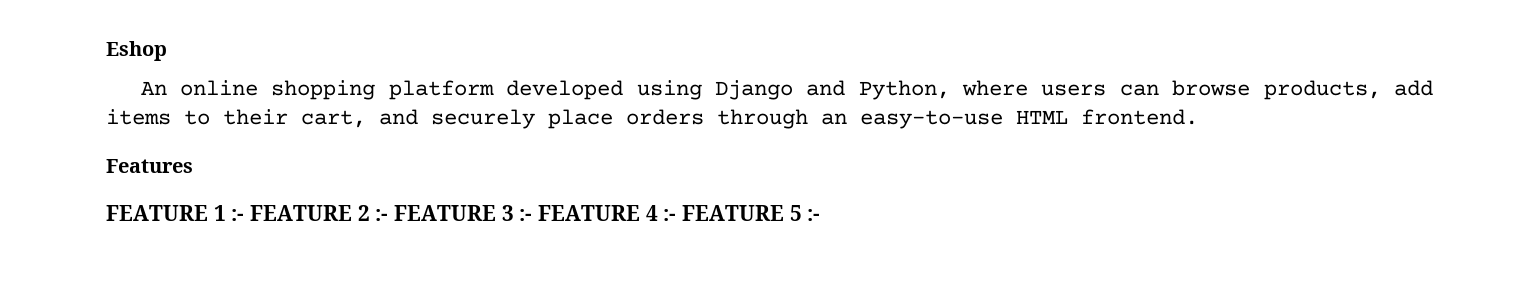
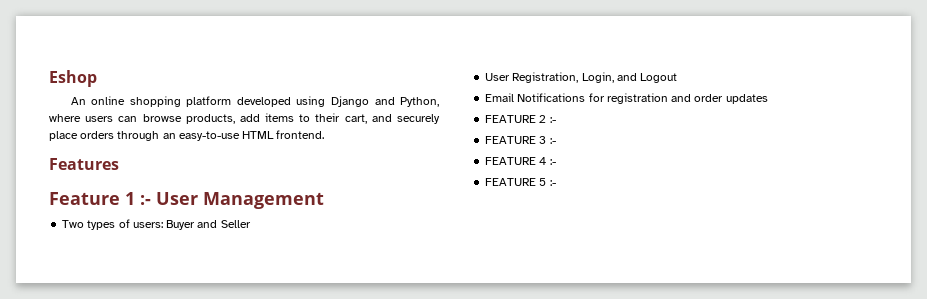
- FEATURE 1 :- FEATURE 2 :- FEATURE 3 :- FEATURE 4 :- FEATURE 5 :-
+ Feature 1 :- User Management
+ Two types of users: Buyer and Seller
+ User Registration, Login, and Logout
+ Email Notifications for registration and order updates
+ FEATURE 2 :-
+ FEATURE 3 :-
+ FEATURE 4 :-
+ FEATURE 5 :-

